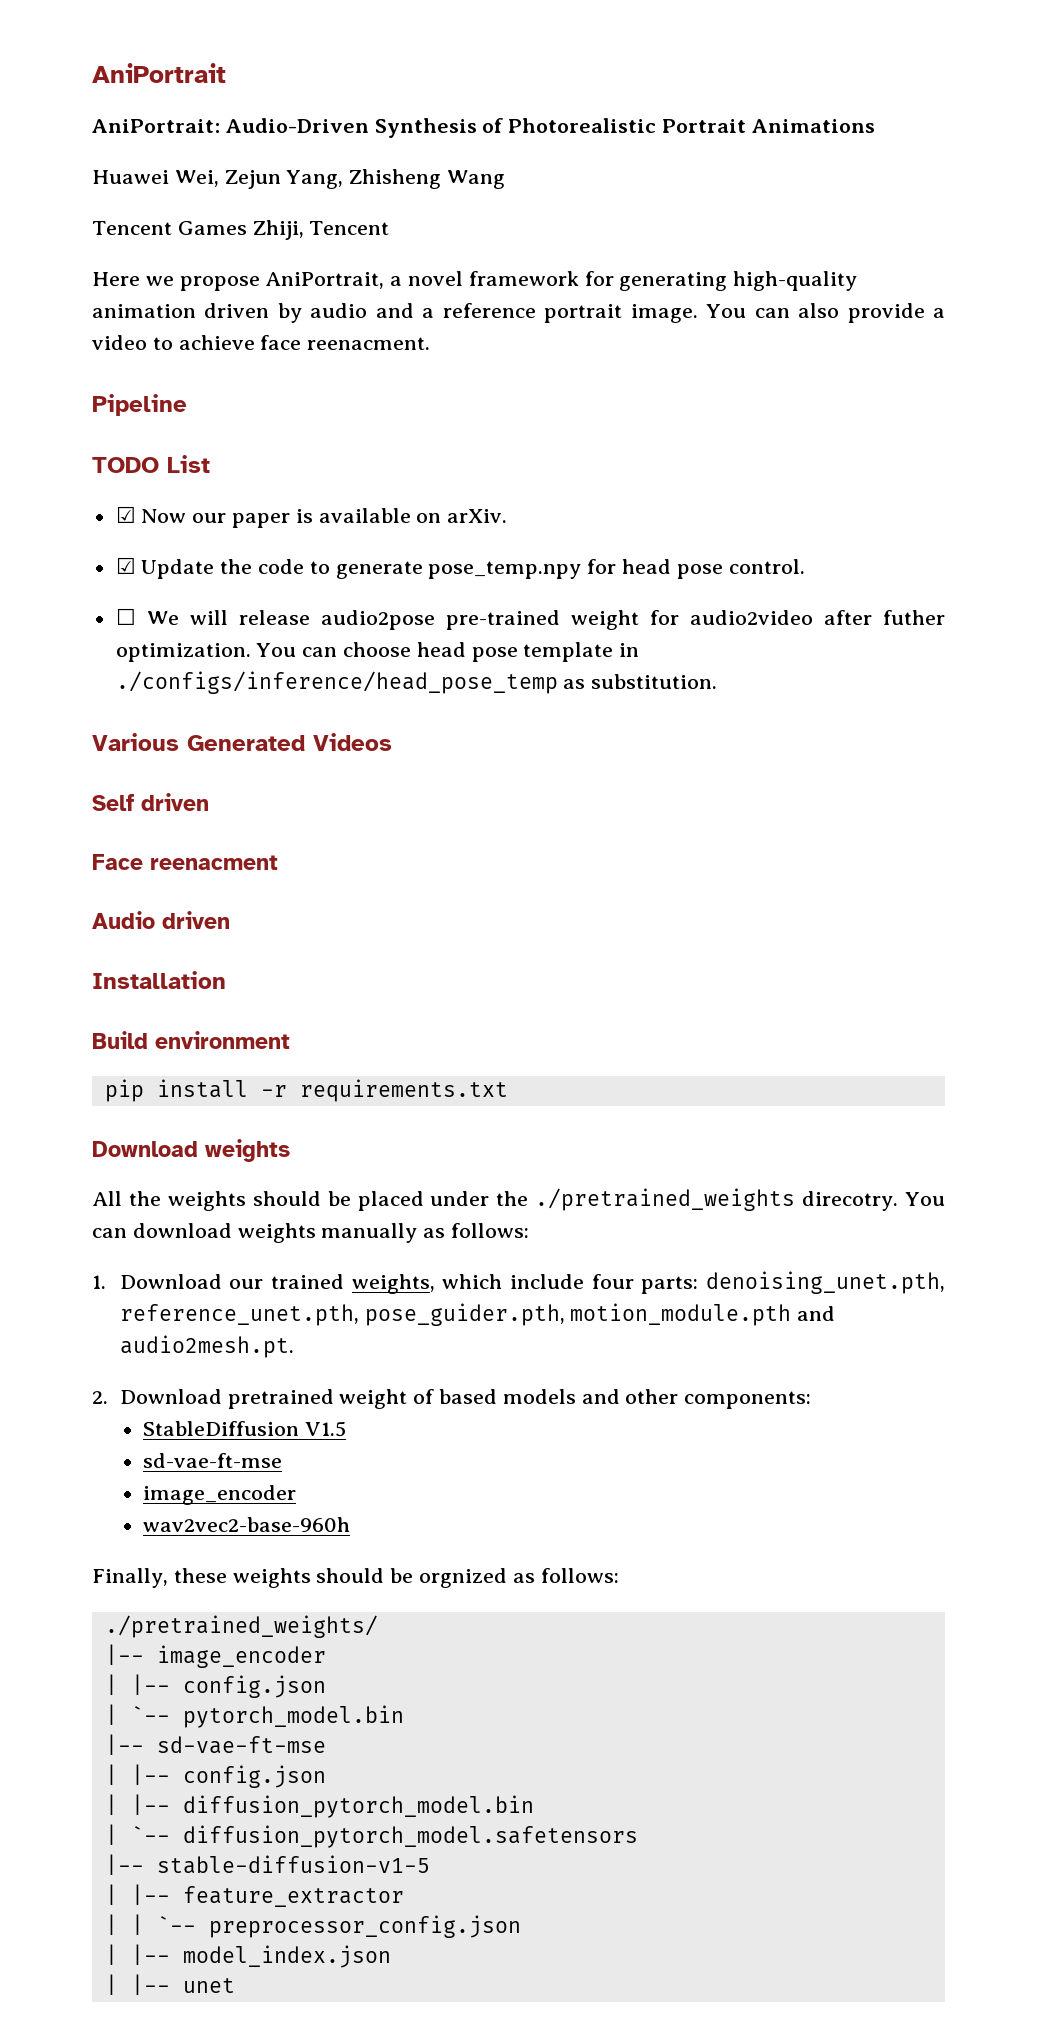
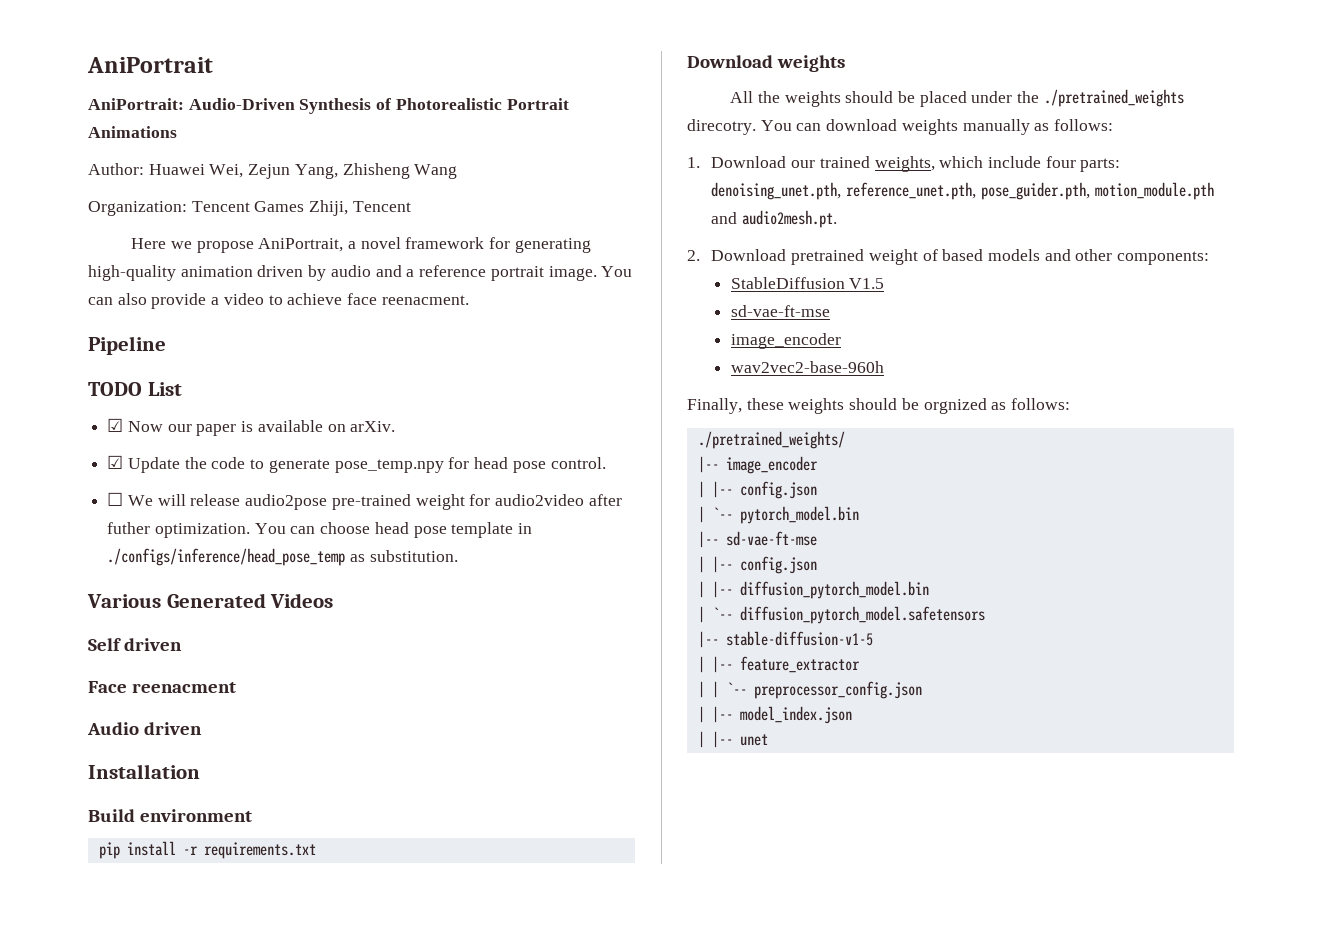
- Huawei Wei, Zejun Yang, Zhisheng Wang
+ Author: Huawei Wei, Zejun Yang, Zhisheng Wang
- Tencent Games Zhiji, Tencent
+ Organization: Tencent Games Zhiji, Tencent

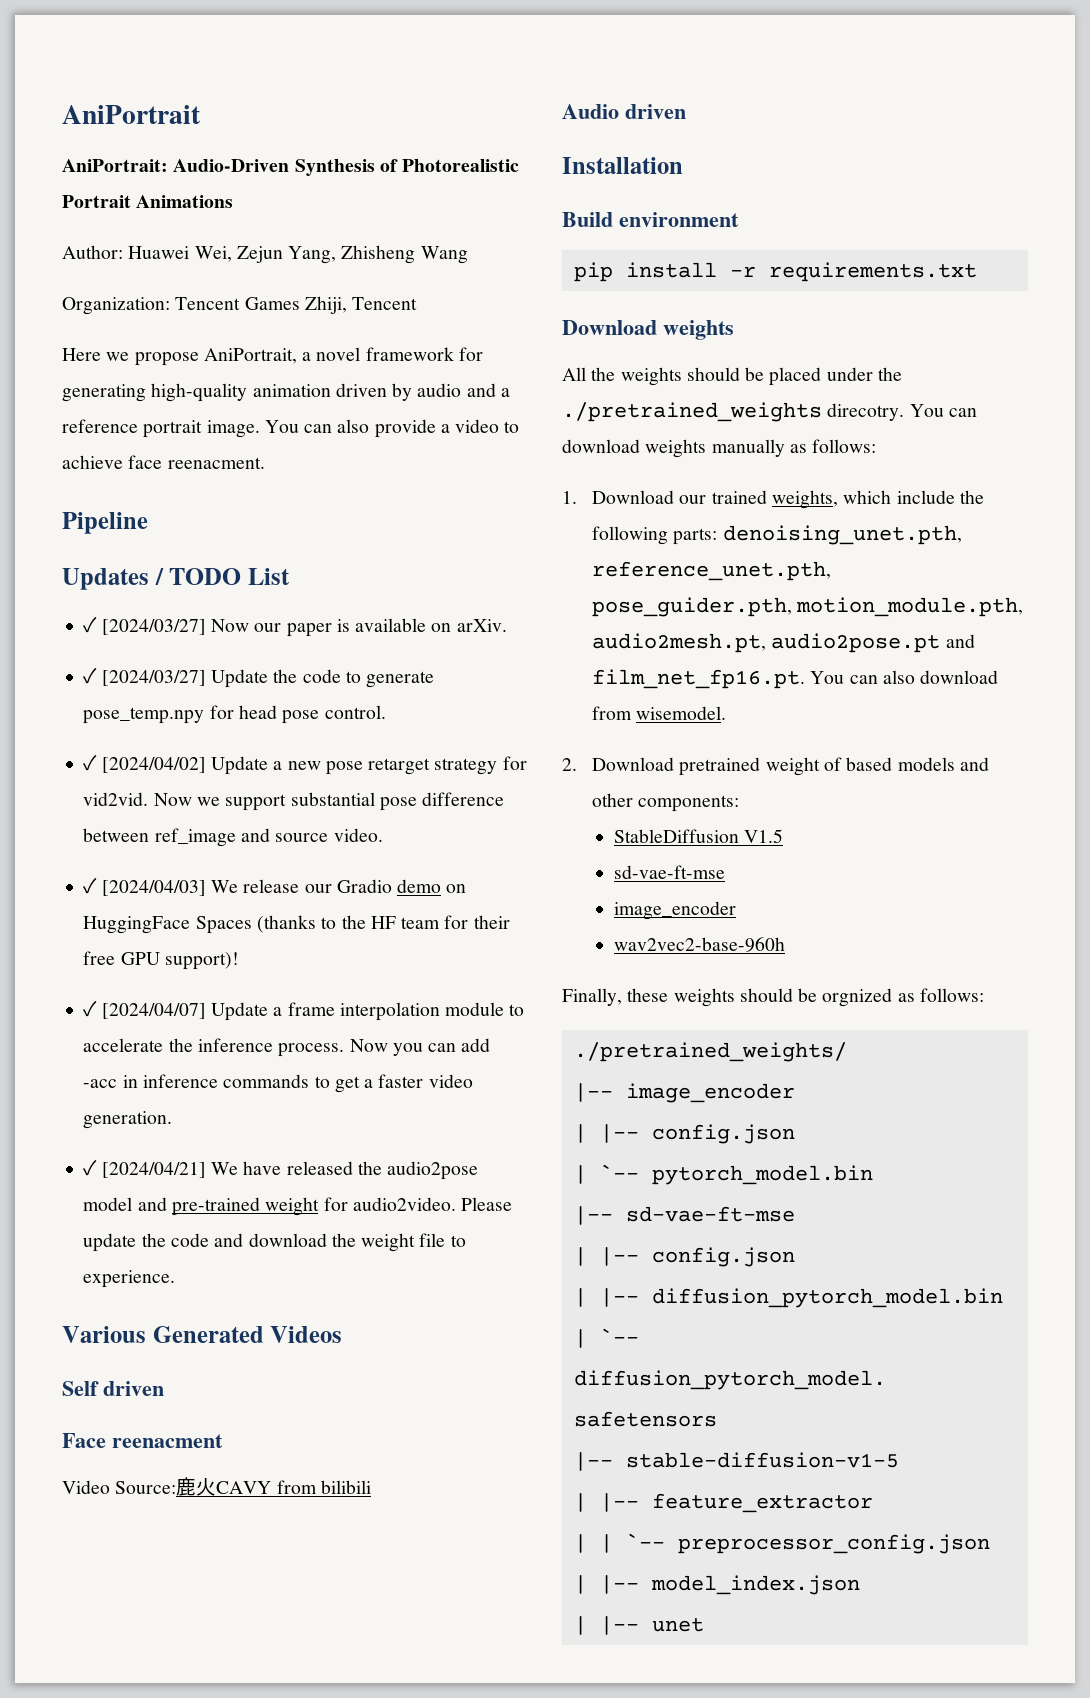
- TODO List
+ Updates / TODO List
- ☑ Now our paper is available on arXiv.
+ ✓ [2024/03/27] Now our paper is available on arXiv.
- ☑ Update the code to generate pose_temp.npy for head pose control.
+ ✓ [2024/03/27] Update the code to generate pose_temp.npy for head pose control.
- ☐ We will release audio2pose pre-trained weight for audio2video after futher optimization. You can choose head pose template in ./configs/inference/head_pose_temp as substitution.
+ ✓ [2024/04/02] Update a new pose retarget strategy for vid2vid. Now we support substantial pose difference between ref_image and source video.
+ ✓ [2024/04/03] We release our Gradio demo on HuggingFace Spaces (thanks to the HF team for their free GPU support)!
+ ✓ [2024/04/07] Update a frame interpolation module to accelerate the inference process. Now you can add -acc in inference commands to get a faster video generation.
+ ✓ [2024/04/21] We have released the audio2pose model and pre-trained weight for audio2video. Please update the code and download the weight file to experience.
+ Video Source:鹿火CAVY from bilibili
- 1. Download our trained weights, which include four parts: denoising_unet.pth, reference_unet.pth, pose_guider.pth, motion_module.pth and audio2mesh.pt.
+ 1. Download our trained weights, which include the following parts: denoising_unet.pth, reference_unet.pth, pose_guider.pth, motion_module.pth, audio2mesh.pt, audio2pose.pt and film_net_fp16.pt. You can also download from wisemodel.

